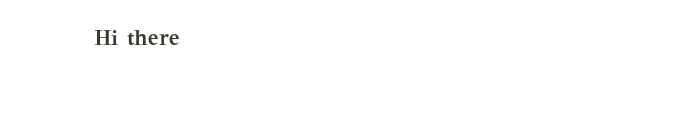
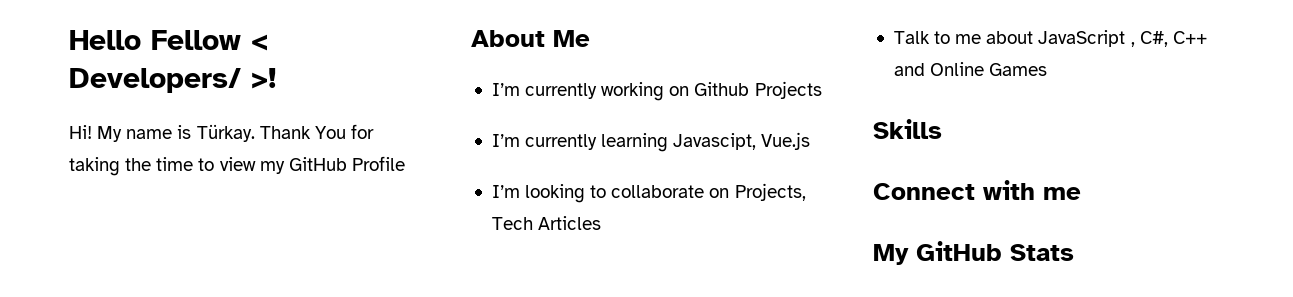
- Hi there
+ Hello Fellow < Developers/ >!
+ Hi! My name is Türkay. Thank You for taking the time to view my GitHub Profile
+ About Me
+ I’m currently working on Github Projects
+ I’m currently learning Javascipt, Vue.js
+ I’m looking to collaborate on Projects, Tech Articles
+ Talk to me about JavaScript , C#, C++ and Online Games
+ Skills
+ Connect with me
+ My GitHub Stats

